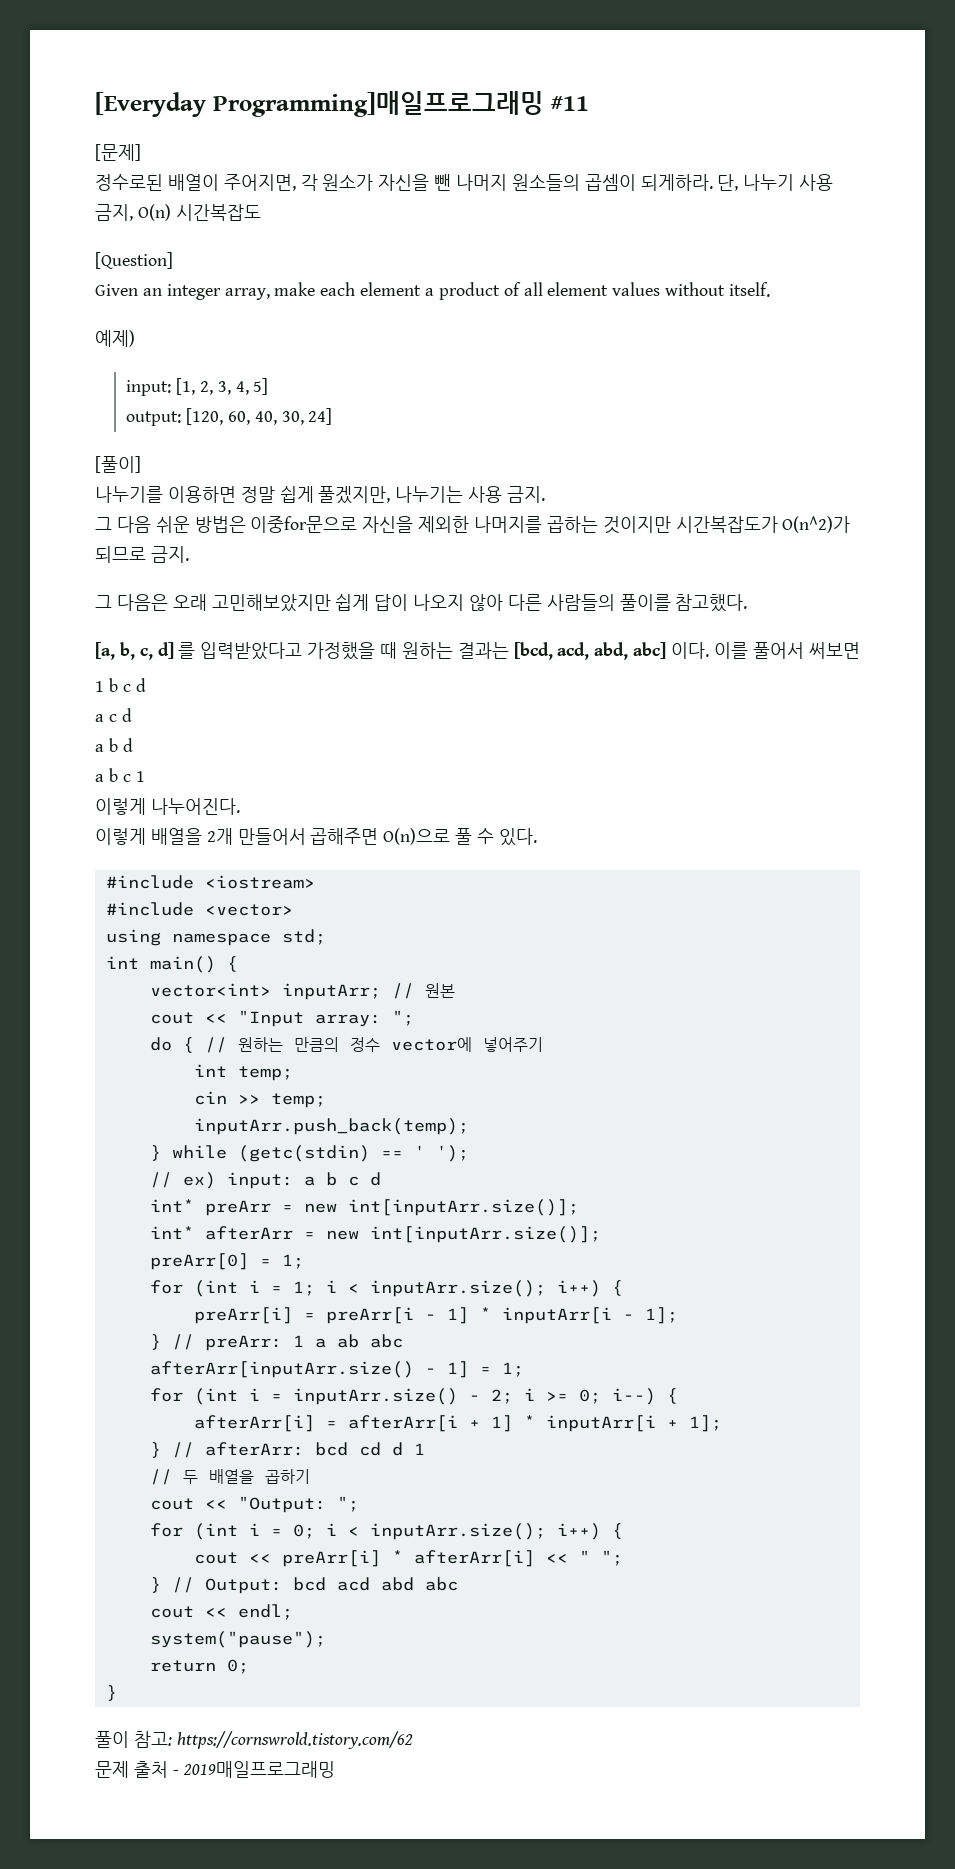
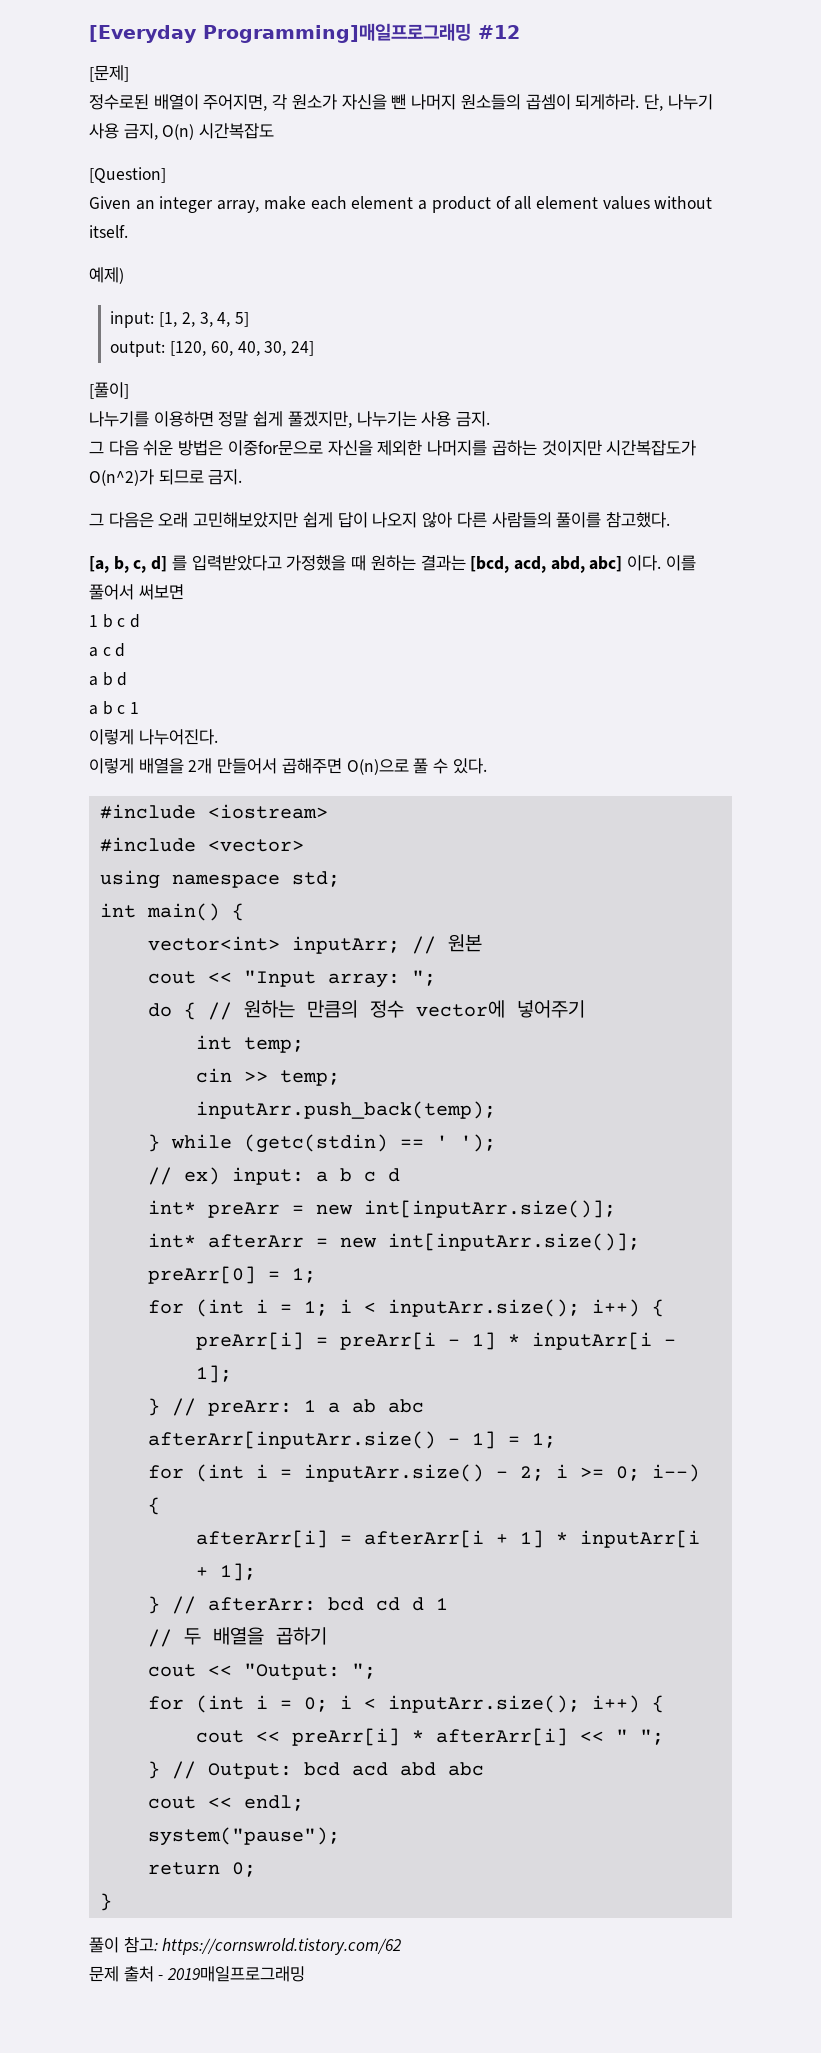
- [Everyday Programming]매일프로그래밍 #11
+ [Everyday Programming]매일프로그래밍 #12

